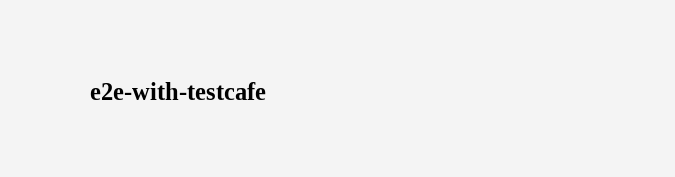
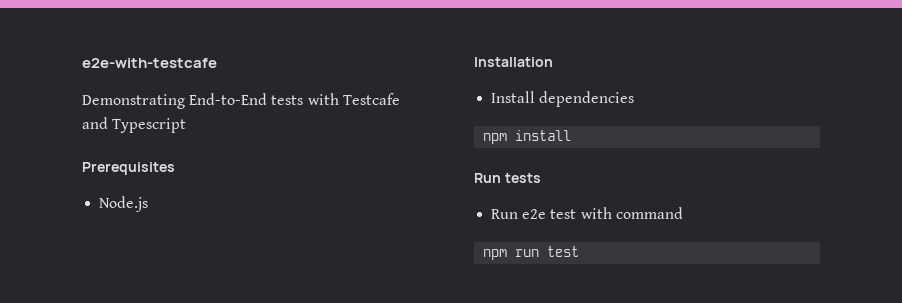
+ Demonstrating End-to-End tests with Testcafe and Typescript
+ Prerequisites
+ Node.js
+ Installation
+ Install dependencies
+ npm install
+ Run tests
+ Run e2e test with command
+ npm run test

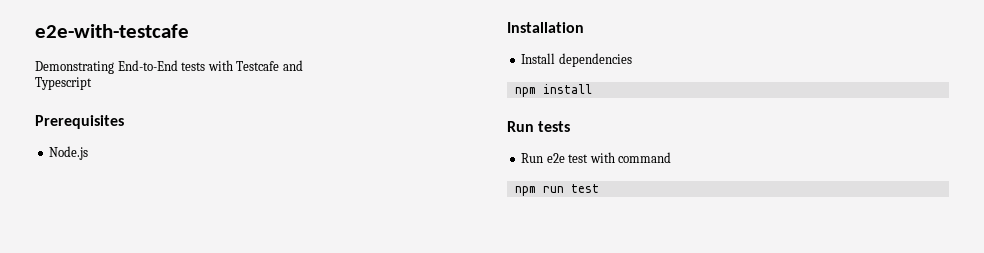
- Demonstrating End-to-End tests with Testcafe and Typescript
+ Demonstrating End-to-End tests with Testcafe and
+ Typescript

